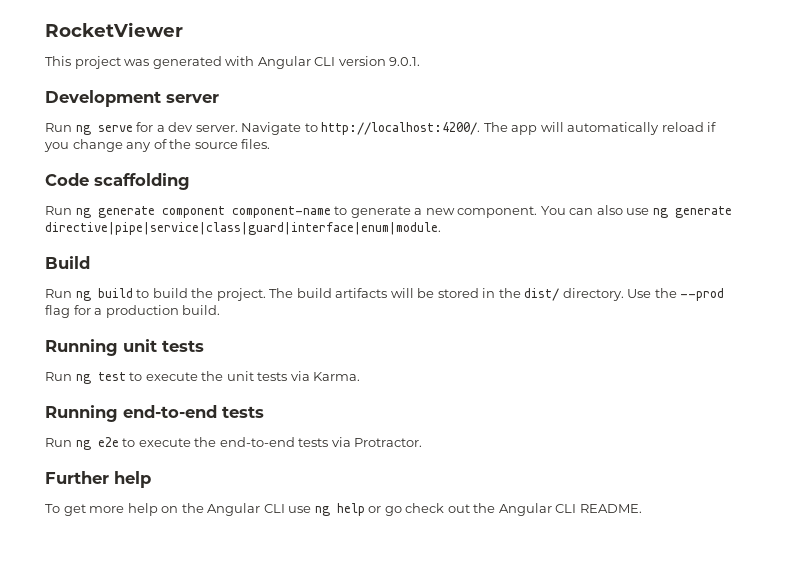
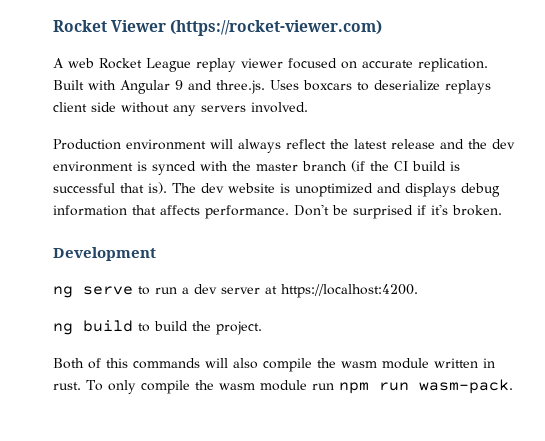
- RocketViewer
- This project was generated with Angular CLI version 9.0.1.
- Development server
- Run ng serve for a dev server. Navigate to http://localhost:4200/. The app will automatically reload if you change any of the source files.
- Code scaffolding
- Run ng generate component component-name to generate a new component. You can also use ng generate directive|pipe|service|class|guard|interface|enum|module.
- Build
- Run ng build to build the project. The build artifacts will be stored in the dist/ directory. Use the --prod flag for a production build.
- Running unit tests
- Run ng test to execute the unit tests via Karma.
- Running end-to-end tests
- Run ng e2e to execute the end-to-end tests via Protractor.
- Further help
- To get more help on the Angular CLI use ng help or go check out the Angular CLI README.
+ Rocket Viewer (https://rocket-viewer.com)
+ A web Rocket League replay viewer focused on accurate replication. Built with Angular 9 and three.js. Uses boxcars to deserialize replays client side without any servers involved.
+ Production environment will always reflect the latest release and the dev environment is synced with the master branch (if the CI build is successful that is). The dev website is unoptimized and displays debug information that affects performance. Don't be surprised if it's broken.
+ Development
+ ng serve to run a dev server at https://localhost:4200.
+ ng build to build the project.
+ Both of this commands will also compile the wasm module written in rust. To only compile the wasm module run npm run wasm-pack.

